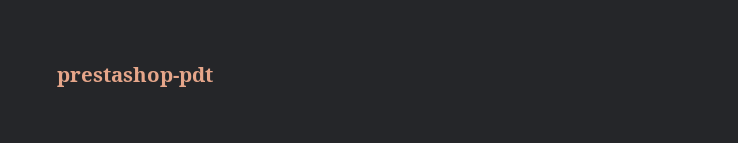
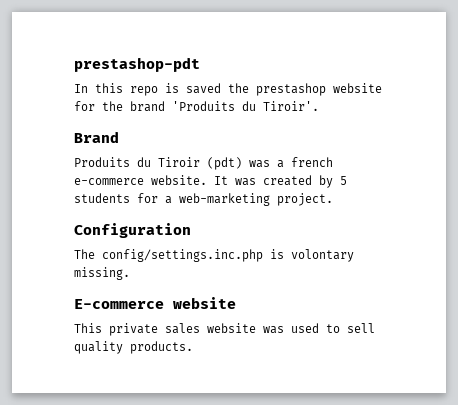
+ In this repo is saved the prestashop website for the brand 'Produits du Tiroir'.
+ Brand
+ Produits du Tiroir (pdt) was a french e-commerce website. It was created by 5 students for a web-marketing project.
+ Configuration
+ The config/settings.inc.php is volontary missing.
+ E-commerce website
+ This private sales website was used to sell quality products.

